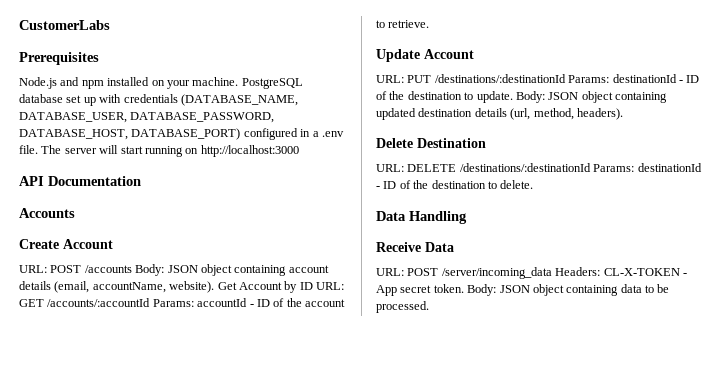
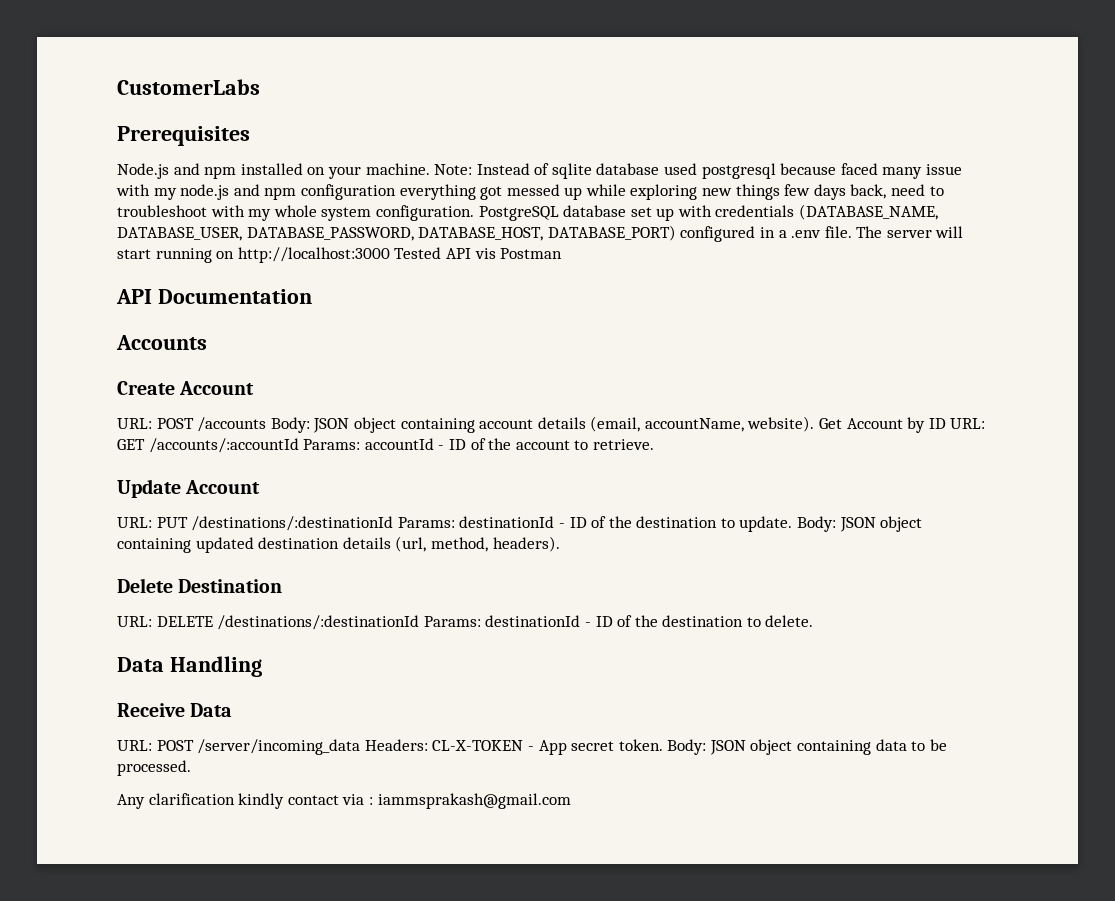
+ Note: Instead of sqlite database used postgresql because faced many issue with my node.js and npm configuration everything got messed up while exploring new things few days back, need to troubleshoot with my whole system configuration.
- The server will start running on http://localhost:3000
+ The server will start running on http://localhost:3000 Tested API vis Postman
+ Any clarification kindly contact via : iammsprakash@gmail.com

